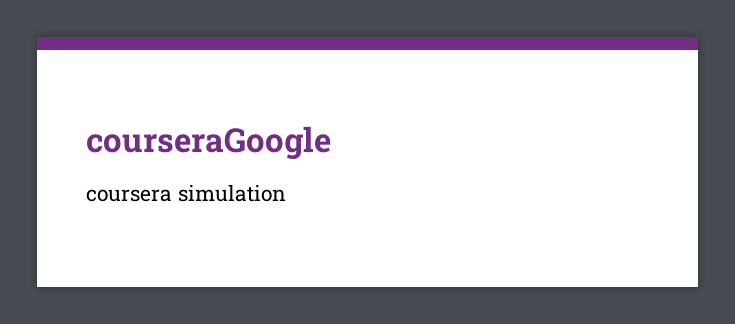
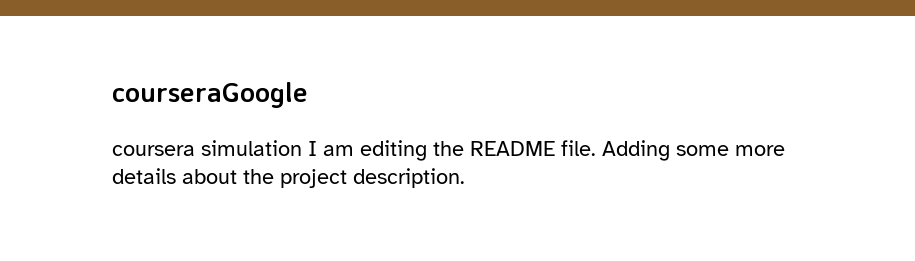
- coursera simulation
+ coursera simulation I am editing the README file. Adding some more details about the project description.

